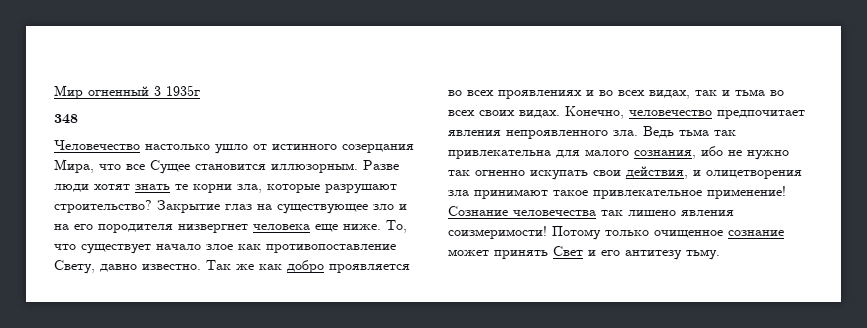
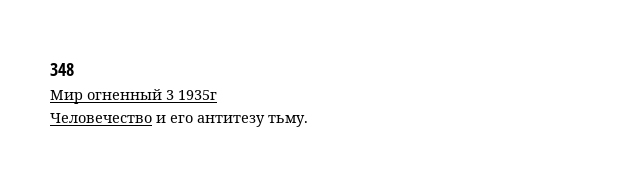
+ 348
- 348
- Человечество настолько ушло от истинного созерцания Мира, что все Сущее становится иллюзорным. Разве люди хотят знать те корни зла, которые разрушают строительство? Закрытие глаз на существующее зло и на его породителя низвергнет человека еще ниже. То, что существует начало злое как противопоставление Свету, давно известно. Так же как добро проявляется во всех проявлениях и во всех видах, так и тьма во всех своих видах. Конечно, человечество предпочитает явления непроявленного зла. Ведь тьма так привлекательна для малого сознания, ибо не нужно так огненно искупать свои действия, и олицетворения зла принимают такое привлекательное применение! Сознание человечества так лишено явления соизмеримости! Потому только очищенное сознание может принять Свет и его антитезу тьму.
+ Человечество и его антитезу тьму.

